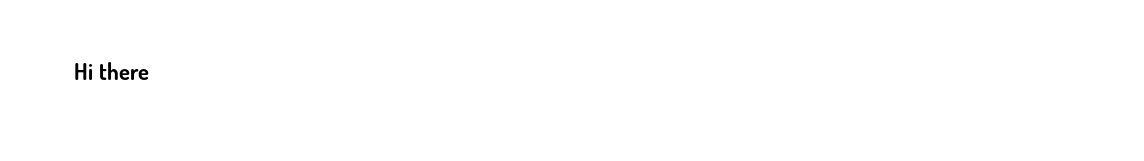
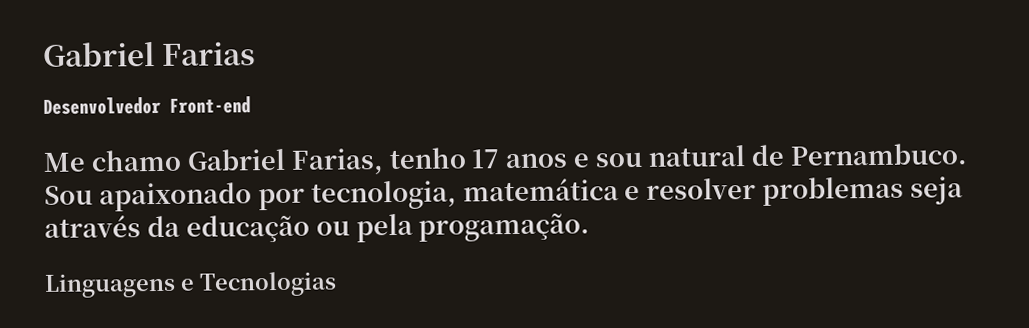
- Hi there
+ Gabriel Farias
+ Desenvolvedor Front-end
+ Me chamo Gabriel Farias, tenho 17 anos e sou natural de Pernambuco. Sou apaixonado por tecnologia, matemática e resolver problemas seja através da educação ou pela progamação.
+ Linguagens e Tecnologias

